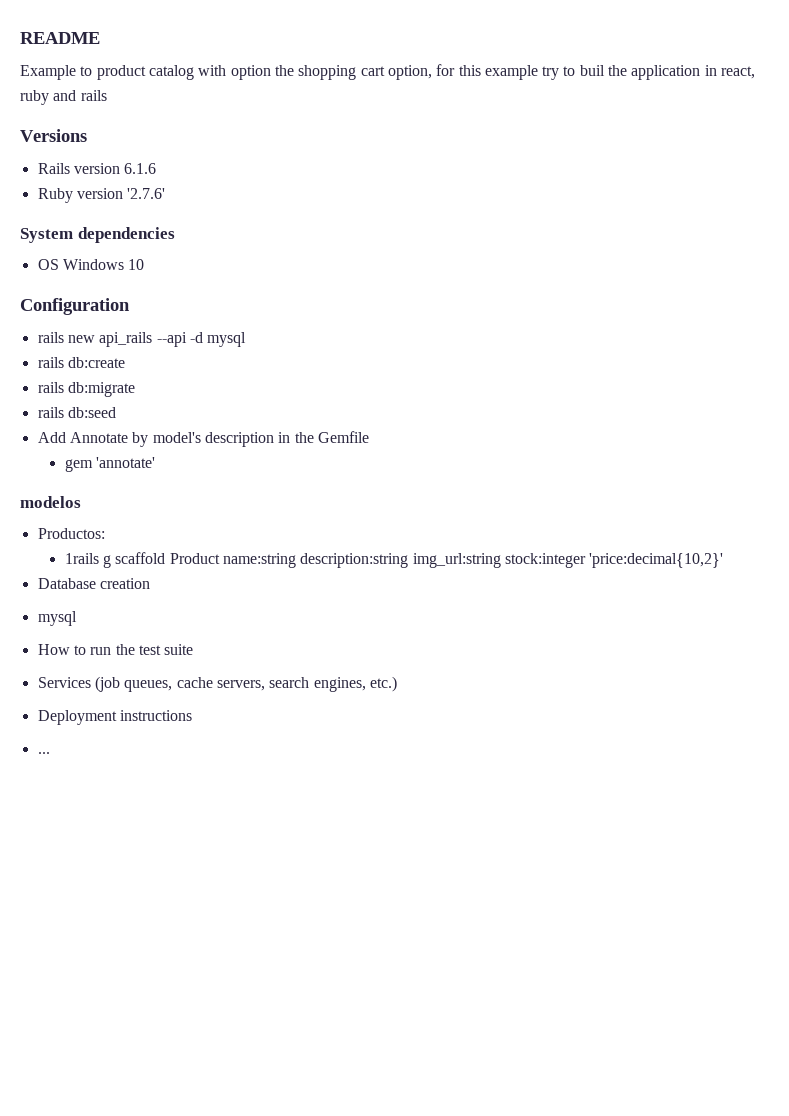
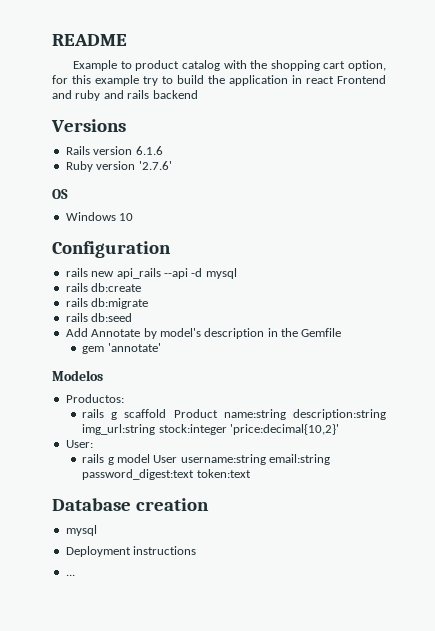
- Example to product catalog with option the shopping cart option, for this example try to buil the application in react, ruby and rails
+ Example to product catalog with the shopping cart option, for this example try to build the application in react Frontend and ruby and rails backend
- System dependencies
- OS Windows 10
+ OS
+ Windows 10
- modelos
+ Modelos
- 1rails g scaffold Product name:string description:string img_url:string stock:integer 'price:decimal{10,2}'
+ rails g scaffold Product name:string description:string img_url:string stock:integer 'price:decimal{10,2}'
+ User:
+ rails g model User username:string email:string password_digest:text token:text
  Database creation
  mysql
- How to run the test suite
- Services (job queues, cache servers, search engines, etc.)

